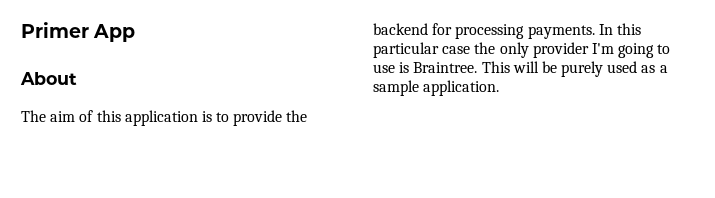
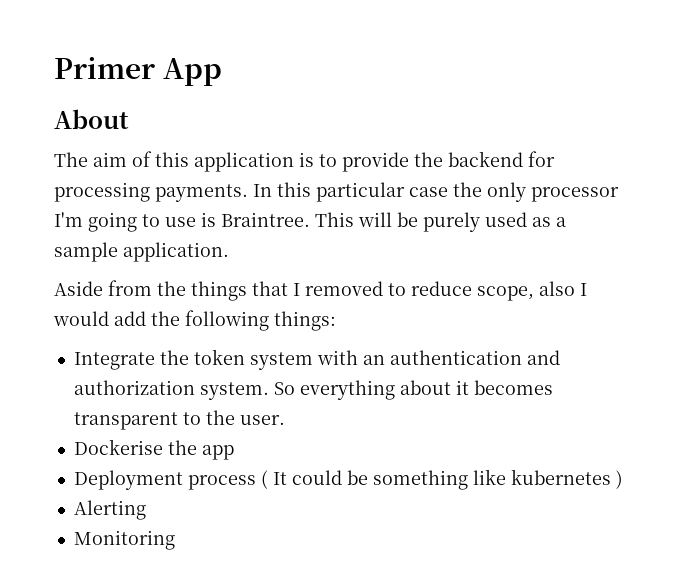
- In this particular case the only provider I'm going to use is Braintree.
+ In this particular case the only processor I'm going to use is Braintree.
+ Aside from the things that I removed to reduce scope, also I would add the following things:
+ Integrate the token system with an authentication and authorization system. So everything about it becomes transparent to the user.
+ Dockerise the app
+ Deployment process ( It could be something like kubernetes )
+ Alerting
+ Monitoring

